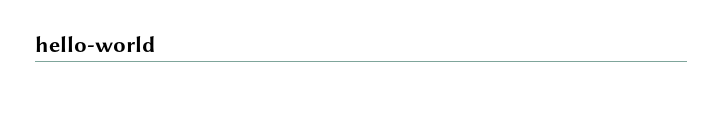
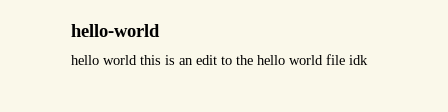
+ hello world this is an edit to the hello world file idk

